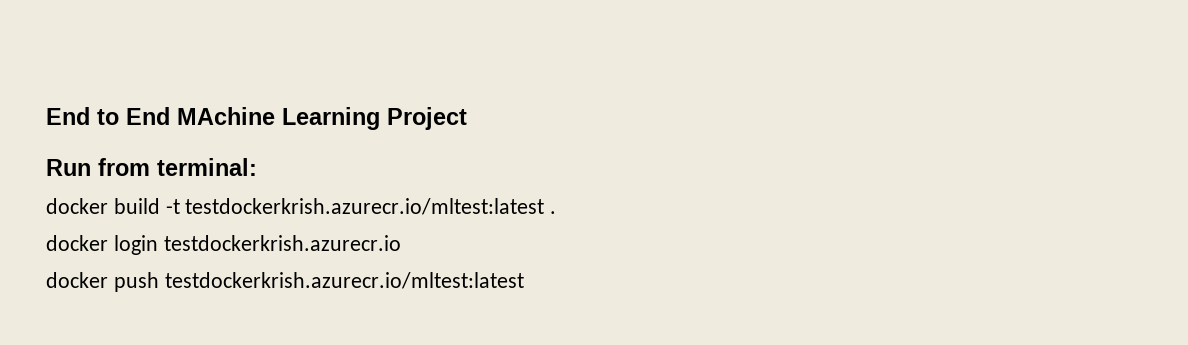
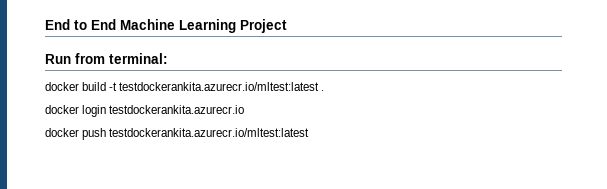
- End to End MAchine Learning Project
+ End to End Machine Learning Project
- docker build -t testdockerkrish.azurecr.io/mltest:latest .
+ docker build -t testdockerankita.azurecr.io/mltest:latest .
- docker login testdockerkrish.azurecr.io
+ docker login testdockerankita.azurecr.io
- docker push testdockerkrish.azurecr.io/mltest:latest
+ docker push testdockerankita.azurecr.io/mltest:latest

